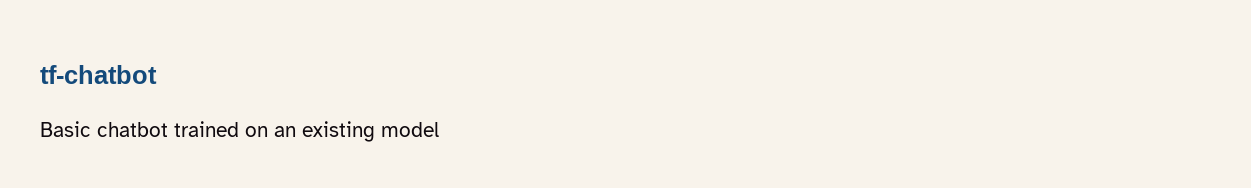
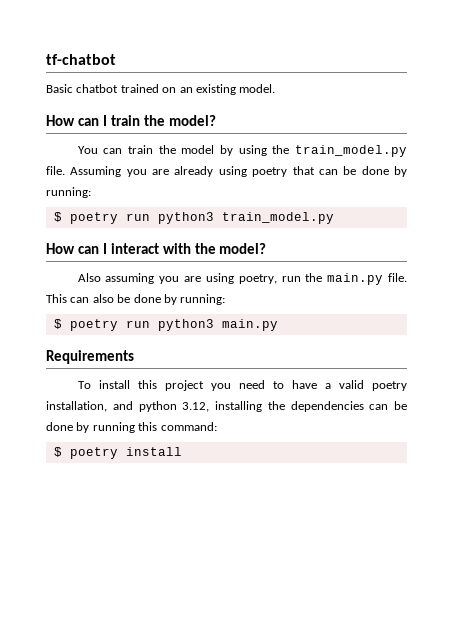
- Basic chatbot trained on an existing model
+ Basic chatbot trained on an existing model.
+ How can I train the model?
+ You can train the model by using the train_model.py file. Assuming you are already using poetry that can be done by running:
+ $ poetry run python3 train_model.py
+ How can I interact with the model?
+ Also assuming you are using poetry, run the main.py file. This can also be done by running:
+ $ poetry run python3 main.py
+ Requirements
+ To install this project you need to have a valid poetry installation, and python 3.12, installing the dependencies can be done by running this command:
+ $ poetry install

